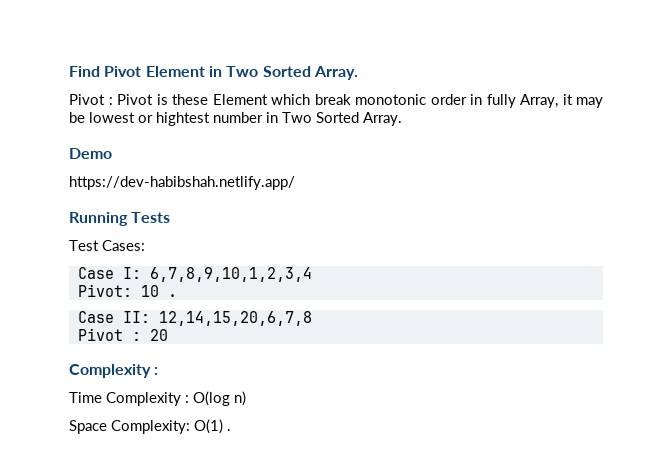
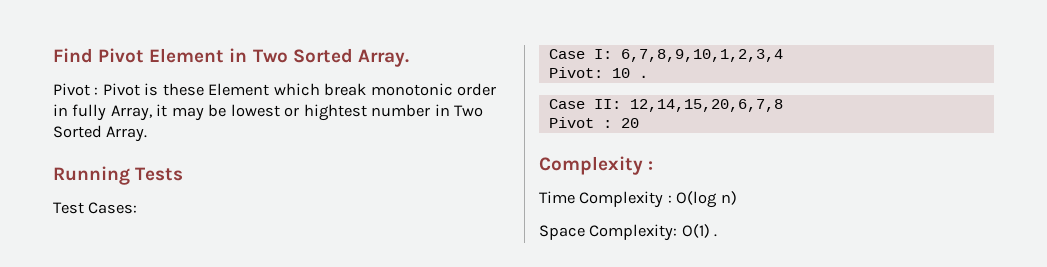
- Demo
- https://dev-habibshah.netlify.app/

